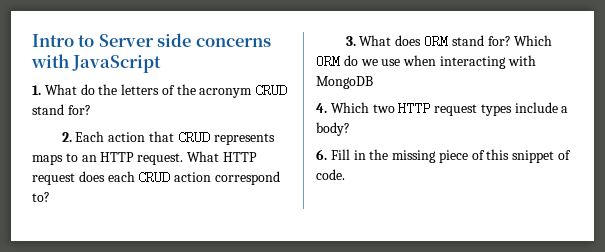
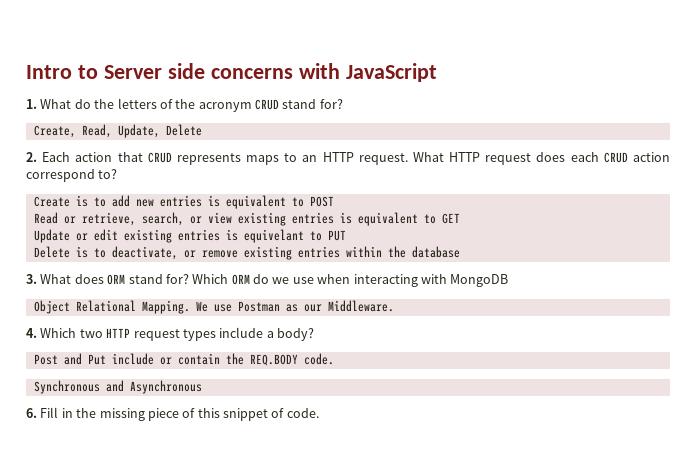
+ Create, Read, Update, Delete
+ Create is to add new entries is equivalent to POST
+ Read or retrieve, search, or view existing entries is equivalent to GET
+ Update or edit existing entries is equivelant to PUT
+ Delete is to deactivate, or remove existing entries within the database
+ Object Relational Mapping. We use Postman as our Middleware.
+ Post and Put include or contain the REQ.BODY code.
+ Synchronous and Asynchronous

